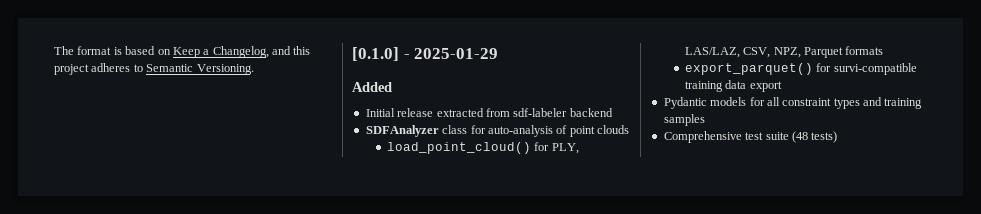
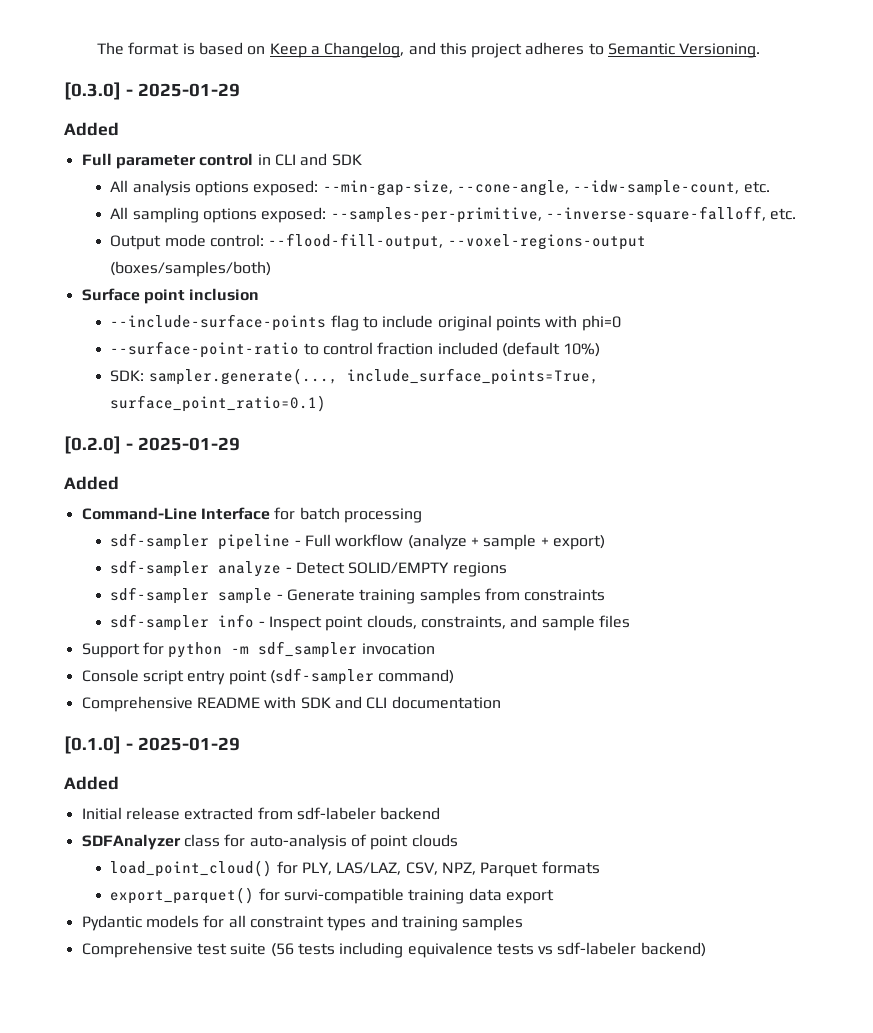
+ [0.3.0] - 2025-01-29
+ Added
+ Full parameter control in CLI and SDK
+ All analysis options exposed: --min-gap-size, --cone-angle, --idw-sample-count, etc.
+ All sampling options exposed: --samples-per-primitive, --inverse-square-falloff, etc.
+ Output mode control: --flood-fill-output, --voxel-regions-output (boxes/samples/both)
+ Surface point inclusion
+ --include-surface-points flag to include original points with phi=0
+ --surface-point-ratio to control fraction included (default 10%)
+ SDK: sampler.generate(..., include_surface_points=True, surface_point_ratio=0.1)
+ [0.2.0] - 2025-01-29
+ Added
+ Command-Line Interface for batch processing
+ sdf-sampler pipeline - Full workflow (analyze + sample + export)
+ sdf-sampler analyze - Detect SOLID/EMPTY regions
+ sdf-sampler sample - Generate training samples from constraints
+ sdf-sampler info - Inspect point clouds, constraints, and sample files
+ Support for python -m sdf_sampler invocation
+ Console script entry point (sdf-sampler command)
+ Comprehensive README with SDK and CLI documentation
- Comprehensive test suite (48 tests)
+ Comprehensive test suite (56 tests including equivalence tests vs sdf-labeler backend)

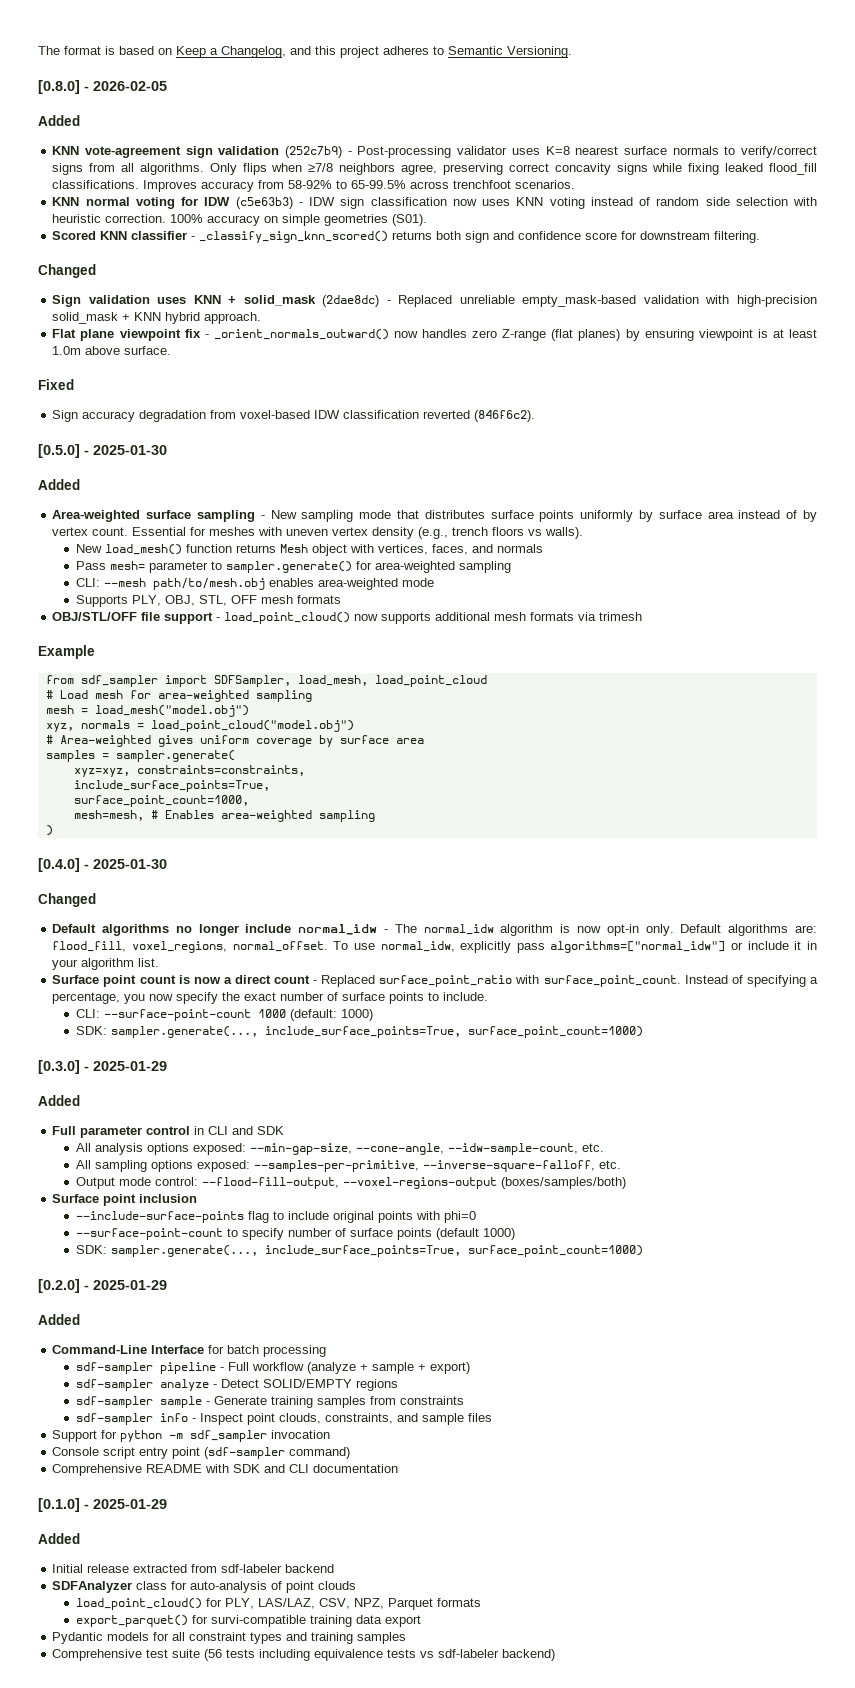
+ [0.8.0] - 2026-02-05
+ Added
+ KNN vote-agreement sign validation (252c7b9) - Post-processing validator uses K=8 nearest surface normals to verify/correct signs from all algorithms. Only flips when ≥7/8 neighbors agree, preserving correct concavity signs while fixing leaked flood_fill classifications. Improves accuracy from 58-92% to 65-99.5% across trenchfoot scenarios.
+ KNN normal voting for IDW (c5e63b3) - IDW sign classification now uses KNN voting instead of random side selection with heuristic correction. 100% accuracy on simple geometries (S01).
+ Scored KNN classifier - _classify_sign_knn_scored() returns both sign and confidence score for downstream filtering.
+ Changed
+ Sign validation uses KNN + solid_mask (2dae8dc) - Replaced unreliable empty_mask-based validation with high-precision solid_mask + KNN hybrid approach.
+ Flat plane viewpoint fix - _orient_normals_outward() now handles zero Z-range (flat planes) by ensuring viewpoint is at least 1.0m above surface.
+ Fixed
+ Sign accuracy degradation from voxel-based IDW classification reverted (846f6c2).
+ [0.5.0] - 2025-01-30
+ Added
+ Area-weighted surface sampling - New sampling mode that distributes surface points uniformly by surface area instead of by vertex count. Essential for meshes with uneven vertex density (e.g., trench floors vs walls).
+ New load_mesh() function returns Mesh object with vertices, faces, and normals
+ Pass mesh= parameter to sampler.generate() for area-weighted sampling
+ CLI: --mesh path/to/mesh.obj enables area-weighted mode
+ Supports PLY, OBJ, STL, OFF mesh formats
+ OBJ/STL/OFF file support - load_point_cloud() now supports additional mesh formats via trimesh
+ Example
+ from sdf_sampler import SDFSampler, load_mesh, load_point_cloud
+ # Load mesh for area-weighted sampling
+ mesh = load_mesh("model.obj")
+ xyz, normals = load_point_cloud("model.obj")
+ # Area-weighted gives uniform coverage by surface area
+ samples = sampler.generate(
+ xyz=xyz, constraints=constraints,
+ include_surface_points=True,
+ surface_point_count=1000,
+ mesh=mesh, # Enables area-weighted sampling
+ )
+ [0.4.0] - 2025-01-30
+ Changed
+ Default algorithms no longer include normal_idw - The normal_idw algorithm is now opt-in only. Default algorithms are: flood_fill, voxel_regions, normal_offset. To use normal_idw, explicitly pass algorithms=["normal_idw"] or include it in your algorithm list.
+ Surface point count is now a direct count - Replaced surface_point_ratio with surface_point_count. Instead of specifying a percentage, you now specify the exact number of surface points to include.
+ CLI: --surface-point-count 1000 (default: 1000)
+ SDK: sampler.generate(..., include_surface_points=True, surface_point_count=1000)
- --surface-point-ratio to control fraction included (default 10%)
- SDK: sampler.generate(..., include_surface_points=True, surface_point_ratio=0.1)
+ --surface-point-count to specify number of surface points (default 1000)
+ SDK: sampler.generate(..., include_surface_points=True, surface_point_count=1000)

